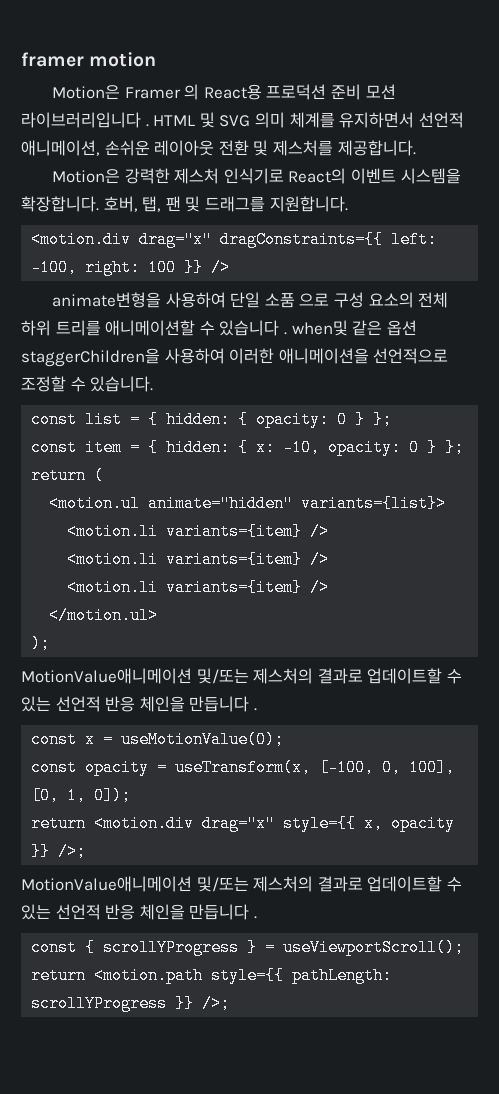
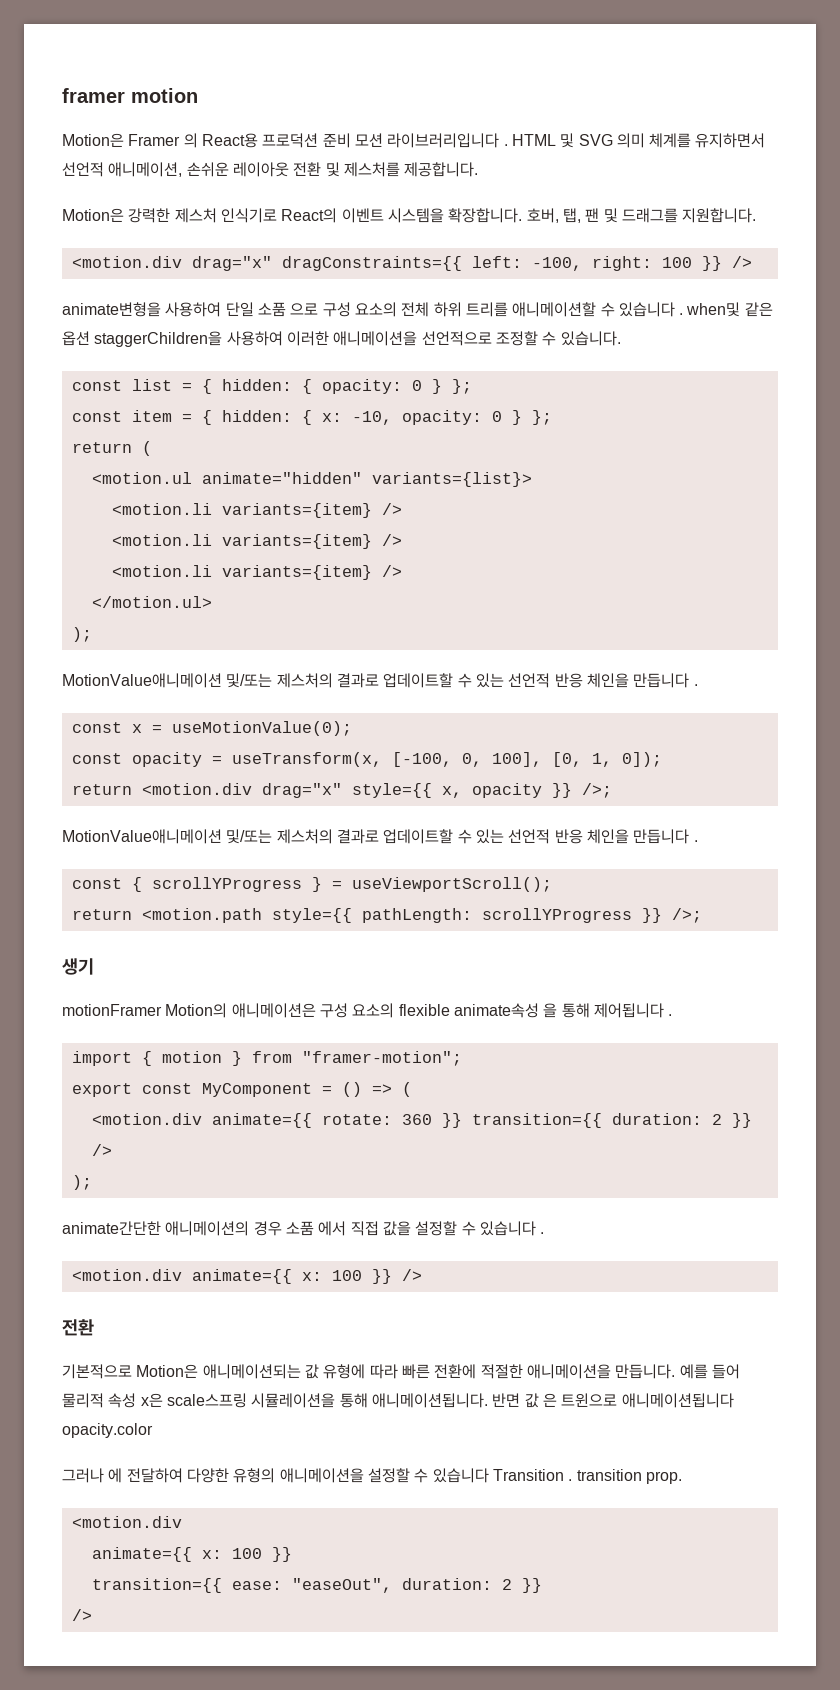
+ 생기
+ motionFramer Motion의 애니메이션은 구성 요소의 flexible animate속성 을 통해 제어됩니다 .
+ import { motion } from "framer-motion";
+ export const MyComponent = () => (
+ <motion.div animate={{ rotate: 360 }} transition={{ duration: 2 }} />
+ );
+ animate간단한 애니메이션의 경우 소품 에서 직접 값을 설정할 수 있습니다 .
+ <motion.div animate={{ x: 100 }} />
+ 전환
+ 기본적으로 Motion은 애니메이션되는 값 유형에 따라 빠른 전환에 적절한 애니메이션을 만듭니다. 예를 들어 물리적 속성 x은 scale스프링 시뮬레이션을 통해 애니메이션됩니다. 반면 값 은 트윈으로 애니메이션됩니다 opacity.color
+ 그러나 에 전달하여 다양한 유형의 애니메이션을 설정할 수 있습니다 Transition . transition prop.
+ <motion.div
+ animate={{ x: 100 }}
+ transition={{ ease: "easeOut", duration: 2 }}
+ />

